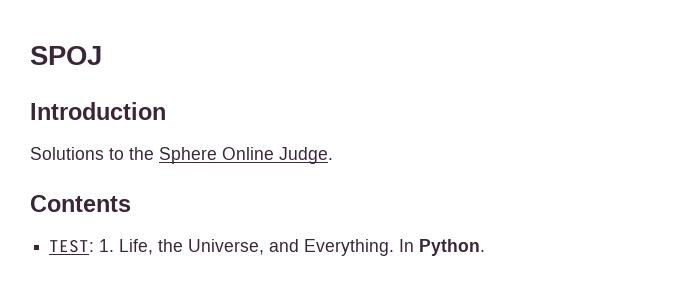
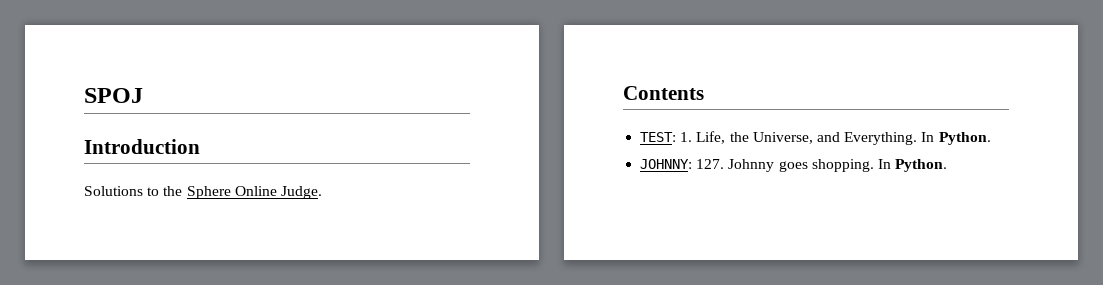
+ JOHNNY: 127. Johnny goes shopping. In Python.

